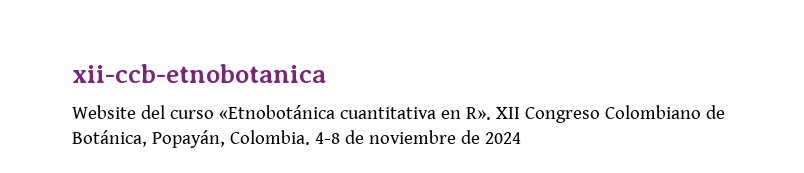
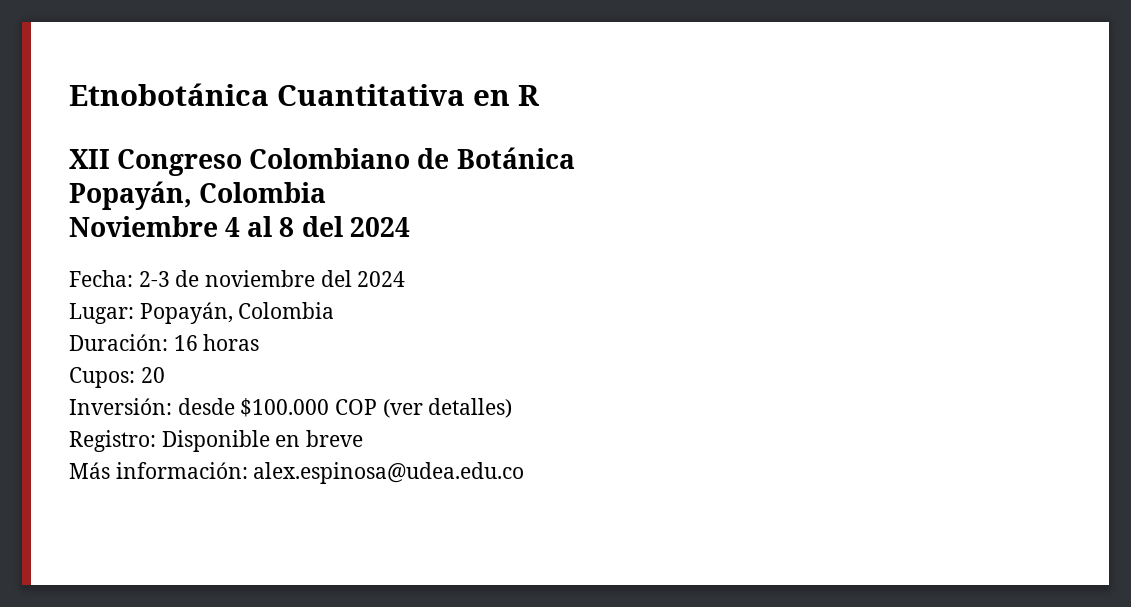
- xii-ccb-etnobotanica
- Website del curso «Etnobotánica cuantitativa en R». XII Congreso Colombiano de Botánica, Popayán, Colombia. 4-8 de noviembre de 2024
+ Etnobotánica Cuantitativa en R
+ XII Congreso Colombiano de Botánica
+ Popayán, Colombia
+ Noviembre 4 al 8 del 2024
+ Fecha: 2-3 de noviembre del 2024
+ Lugar: Popayán, Colombia
+ Duración: 16 horas
+ Cupos: 20
+ Inversión: desde $100.000 COP (ver detalles)
+ Registro: Disponible en breve
+ Más información: alex.espinosa@udea.edu.co

